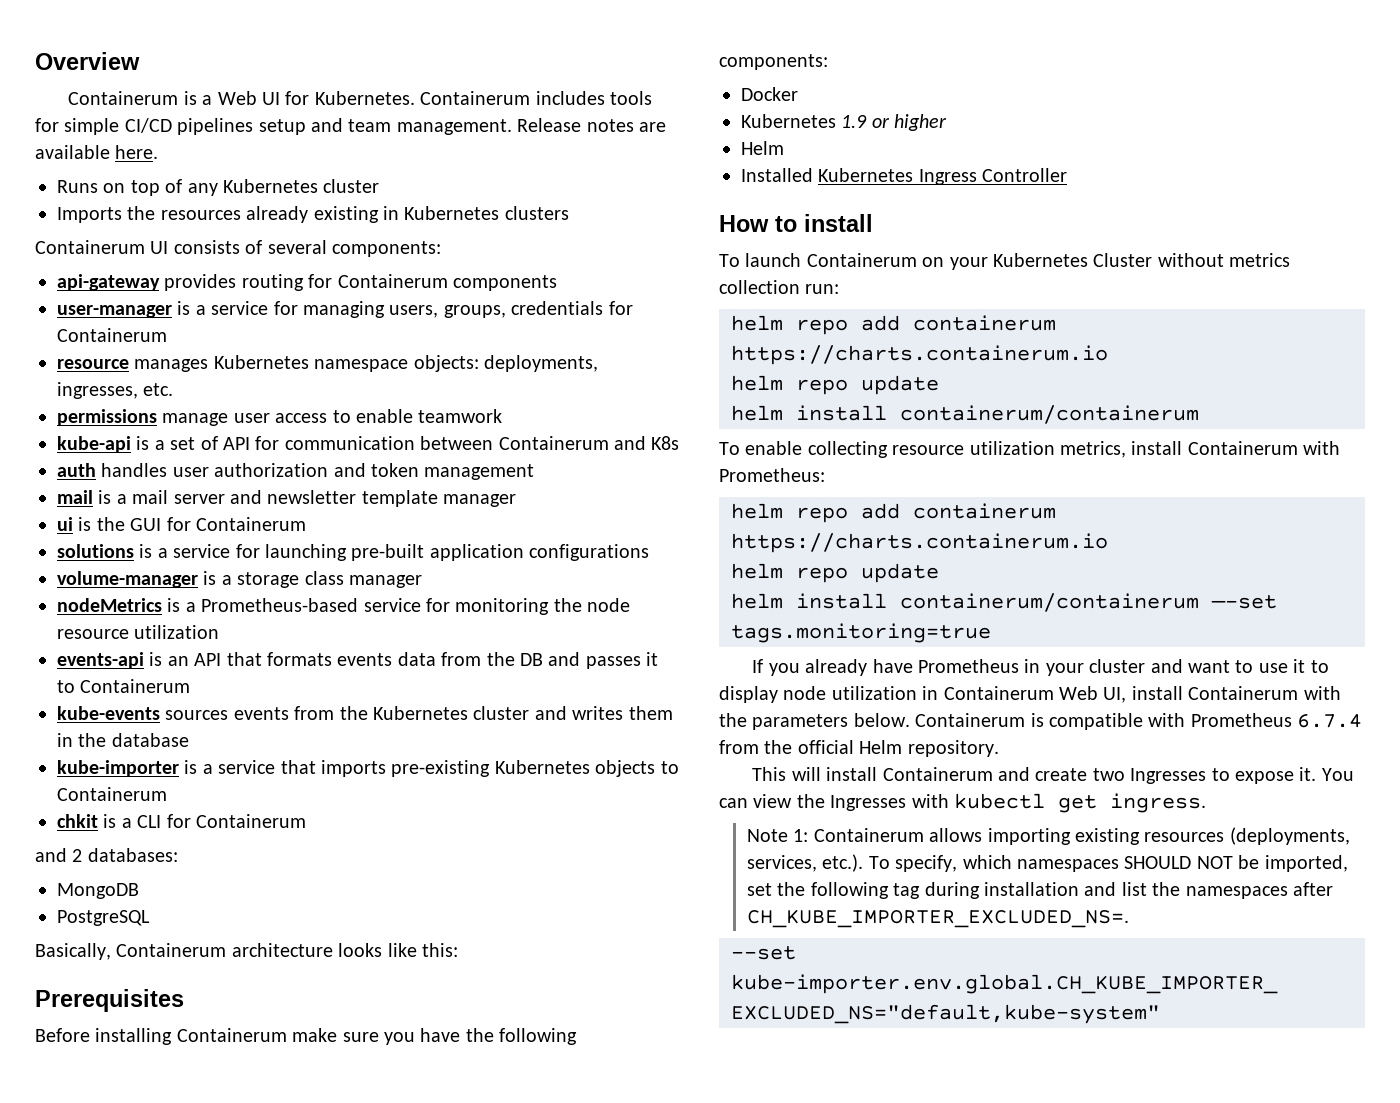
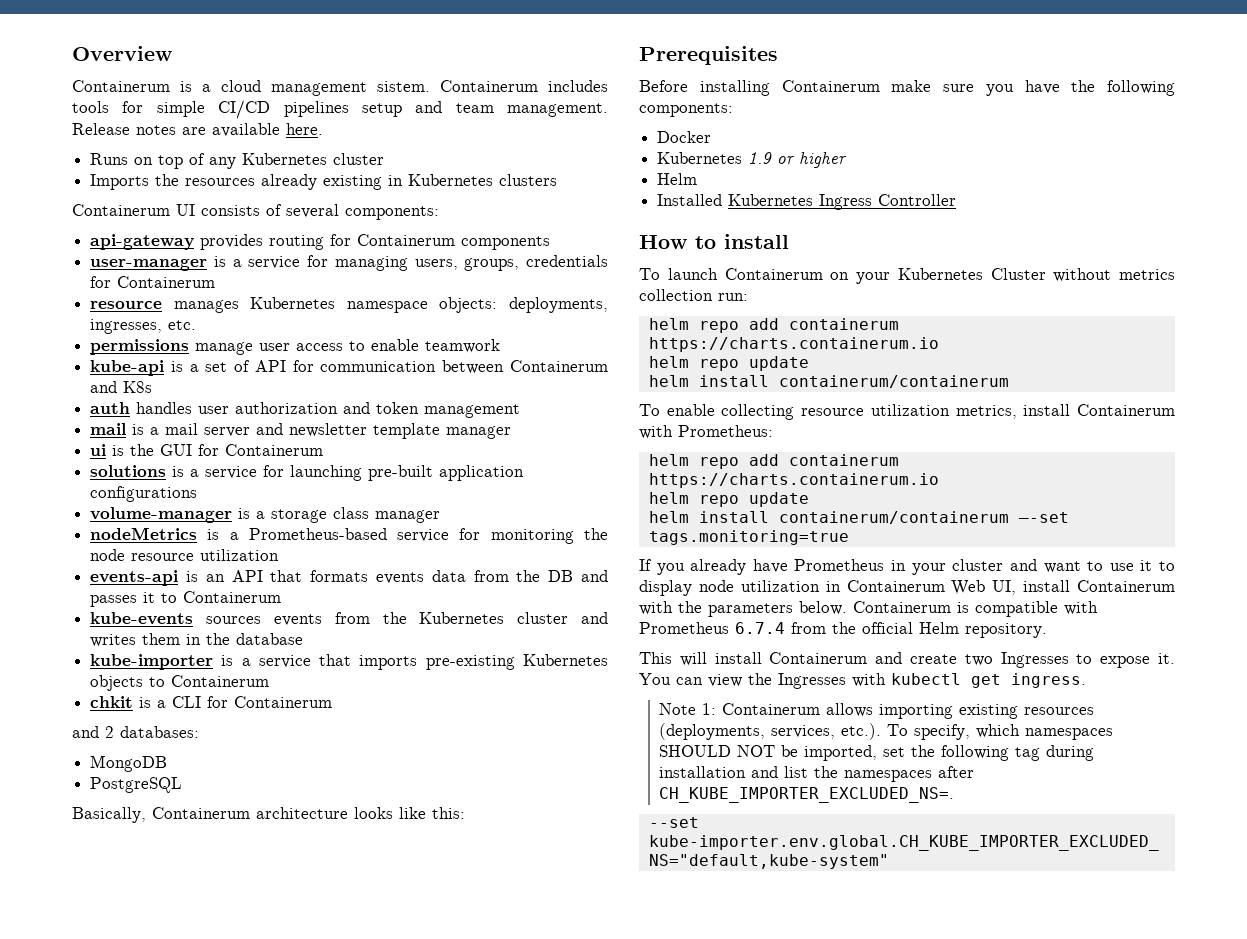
- Containerum is a Web UI for Kubernetes.
+ Containerum is a cloud management sistem.

